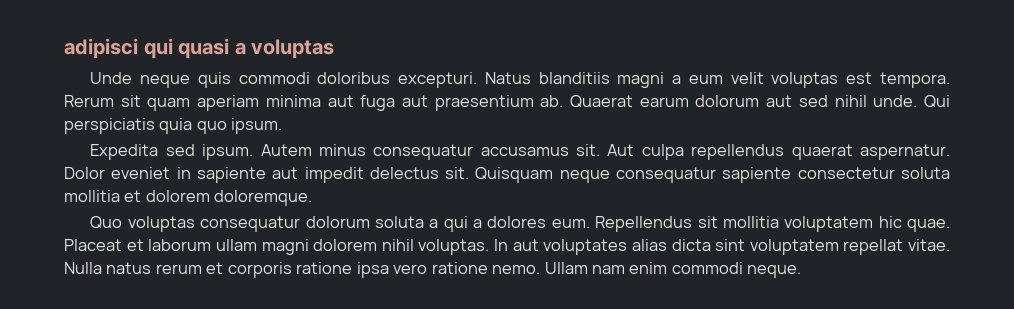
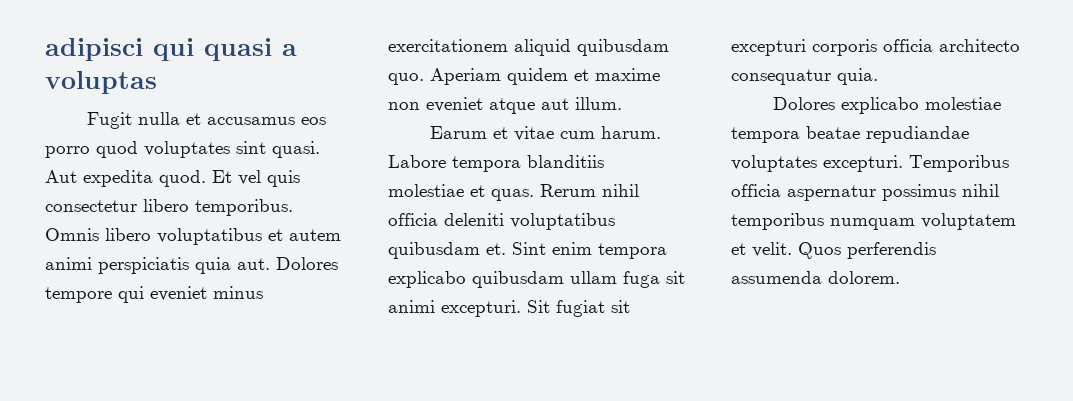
- Unde neque quis commodi doloribus excepturi. Natus blanditiis magni a eum velit voluptas est tempora. Rerum sit quam aperiam minima aut fuga aut praesentium ab. Quaerat earum dolorum aut sed nihil unde. Qui perspiciatis quia quo ipsum.
- Expedita sed ipsum. Autem minus consequatur accusamus sit. Aut culpa repellendus quaerat aspernatur. Dolor eveniet in sapiente aut impedit delectus sit. Quisquam neque consequatur sapiente consectetur soluta mollitia et dolorem doloremque.
- Quo voluptas consequatur dolorum soluta a qui a dolores eum. Repellendus sit mollitia voluptatem hic quae. Placeat et laborum ullam magni dolorem nihil voluptas. In aut voluptates alias dicta sint voluptatem repellat vitae. Nulla natus rerum et corporis ratione ipsa vero ratione nemo. Ullam nam enim commodi neque.
+ Fugit nulla et accusamus eos porro quod voluptates sint quasi. Aut expedita quod. Et vel quis consectetur libero temporibus. Omnis libero voluptatibus et autem animi perspiciatis quia aut. Dolores tempore qui eveniet minus exercitationem aliquid quibusdam quo. Aperiam quidem et maxime non eveniet atque aut illum.
+ Earum et vitae cum harum. Labore tempora blanditiis molestiae et quas. Rerum nihil officia deleniti voluptatibus quibusdam et. Sint enim tempora explicabo quibusdam ullam fuga sit animi excepturi. Sit fugiat sit excepturi corporis officia architecto consequatur quia.
+ Dolores explicabo molestiae tempora beatae repudiandae voluptates excepturi. Temporibus officia aspernatur possimus nihil temporibus numquam voluptatem et velit. Quos perferendis assumenda dolorem.

